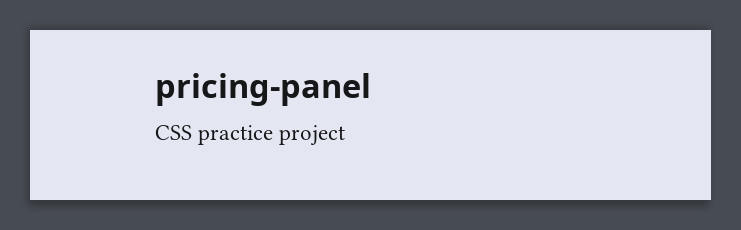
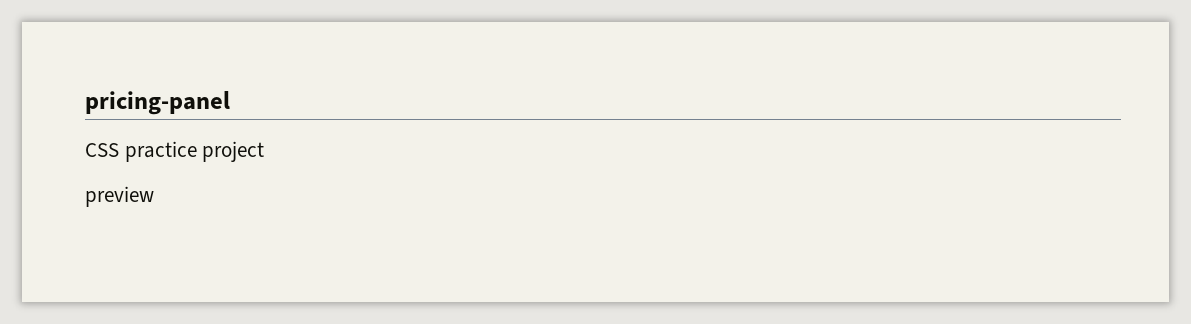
+ preview

